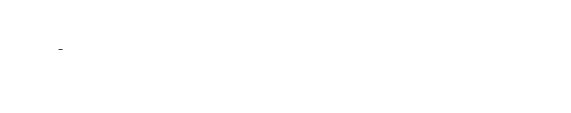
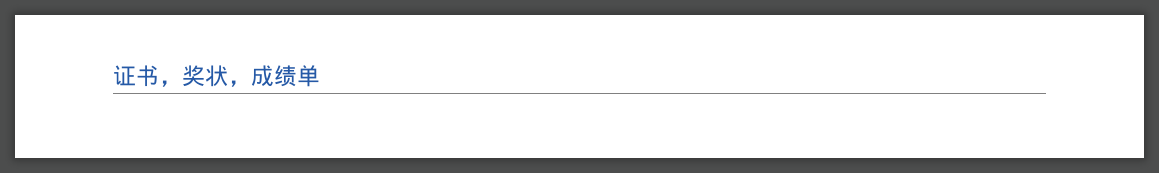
- -
+ 证书，奖状，成绩单

